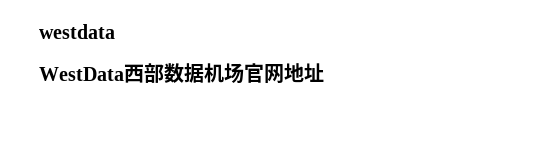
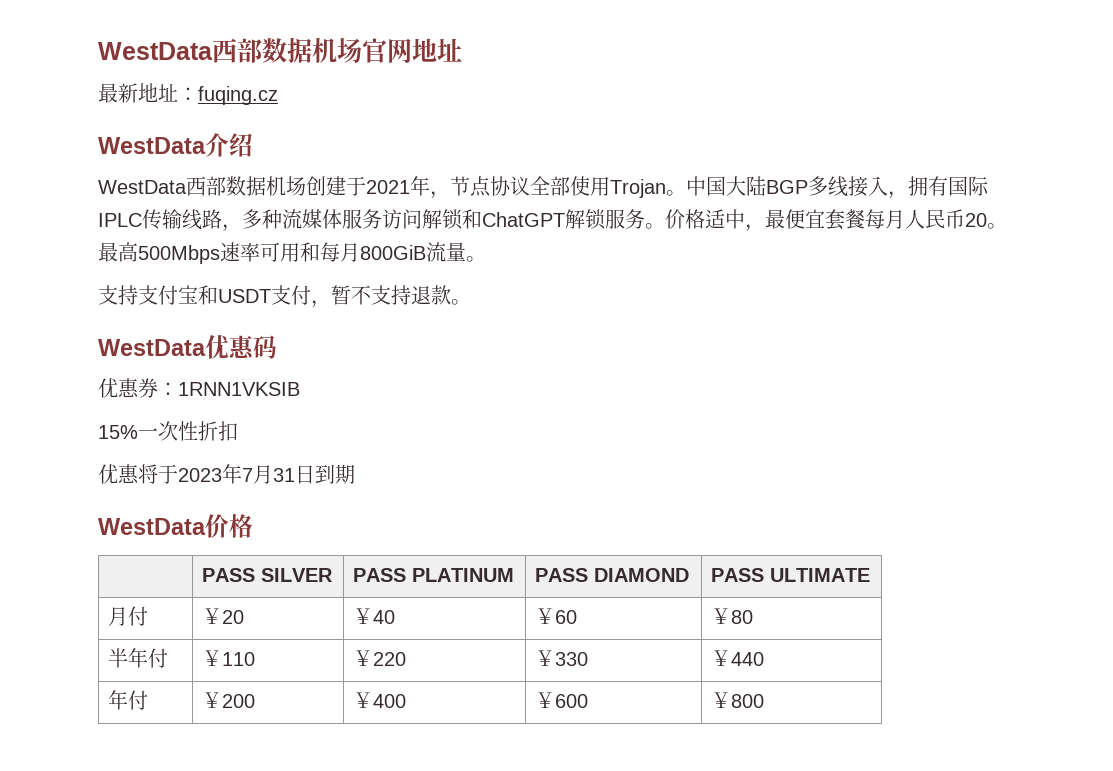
- westdata
+ 最新地址：fuqing.cz
+ WestData介绍
+ WestData西部数据机场创建于2021年，节点协议全部使用Trojan。中国大陆BGP多线接入，拥有国际IPLC传输线路，多种流媒体服务访问解锁和ChatGPT解锁服务。价格适中，最便宜套餐每月人民币20。最高500Mbps速率可用和每月800GiB流量。
+ 支持支付宝和USDT支付，暂不支持退款。
+ WestData优惠码
+ 优惠券：1RNN1VKSIB
+ 15%一次性折扣
+ 优惠将于2023年7月31日到期
+ WestData价格
+ | PASS SILVER | PASS PLATINUM | PASS DIAMOND | PASS ULTIMATE
+ 月付 | ￥20 | ￥40 | ￥60 | ￥80
+ 半年付 | ￥110 | ￥220 | ￥330 | ￥440
+ 年付 | ￥200 | ￥400 | ￥600 | ￥800

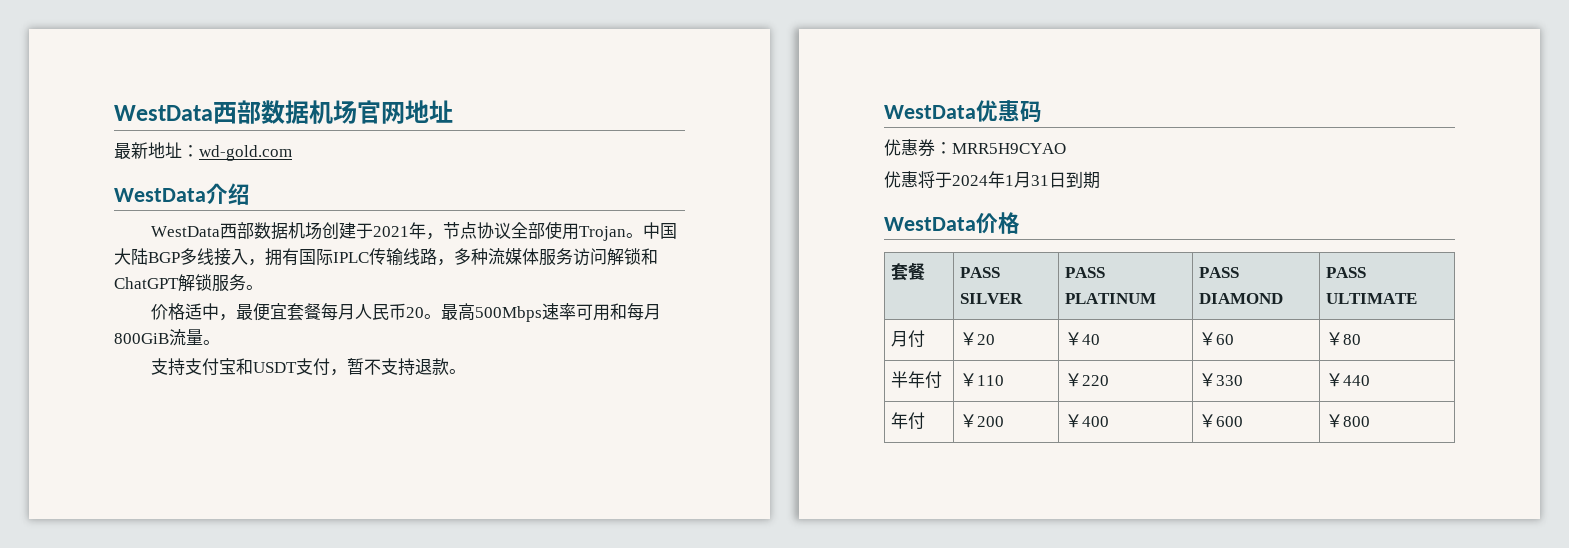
- 最新地址：fuqing.cz
+ 最新地址：wd-gold.com
- 中国大陆BGP多线接入，拥有国际IPLC传输线路，多种流媒体服务访问解锁和ChatGPT解锁服务。价格适中，最便宜套餐每月人民币20。
+ 中国大陆BGP多线接入，拥有国际IPLC传输线路，多种流媒体服务访问解锁和ChatGPT解锁服务。
+ 价格适中，最便宜套餐每月人民币20。
- 优惠券：1RNN1VKSIB
- 15%一次性折扣
+ 优惠券：MRR5H9CYAO
- 优惠将于2023年7月31日到期
+ 优惠将于2024年1月31日到期
- | PASS SILVER | PASS PLATINUM | PASS DIAMOND | PASS ULTIMATE
+ 套餐 | PASS SILVER | PASS PLATINUM | PASS DIAMOND | PASS ULTIMATE

